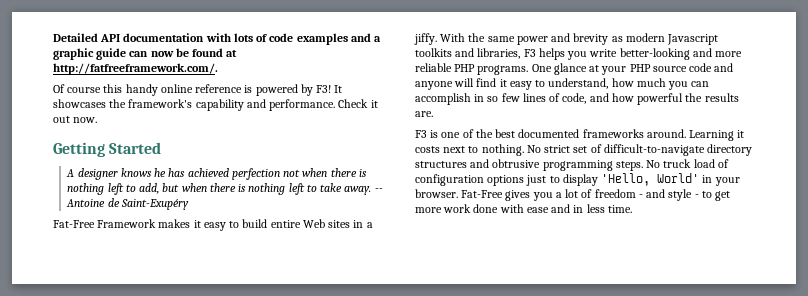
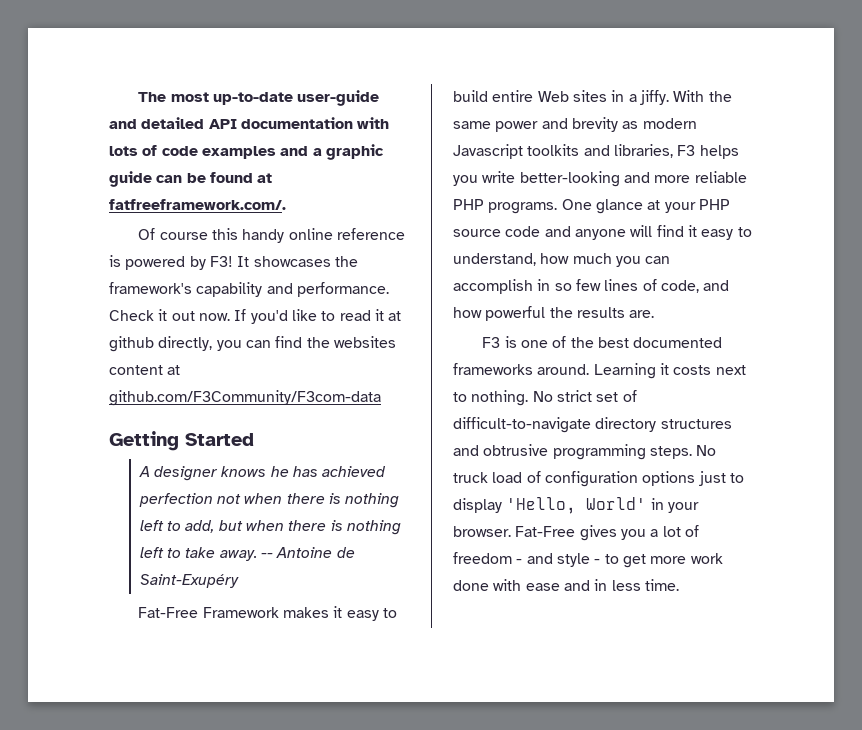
- Detailed API documentation with lots of code examples and a graphic guide can now be found at http://fatfreeframework.com/.
+ The most up-to-date user-guide and detailed API documentation with lots of code examples and a graphic guide can be found at fatfreeframework.com/.
+ If you'd like to read it at github directly, you can find the websites content at github.com/F3Community/F3com-data

